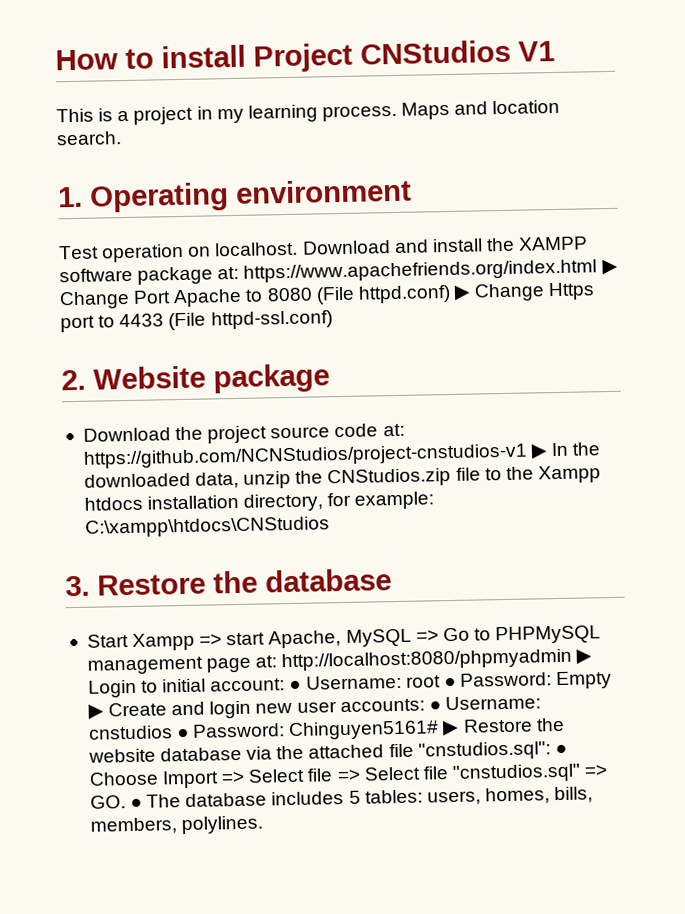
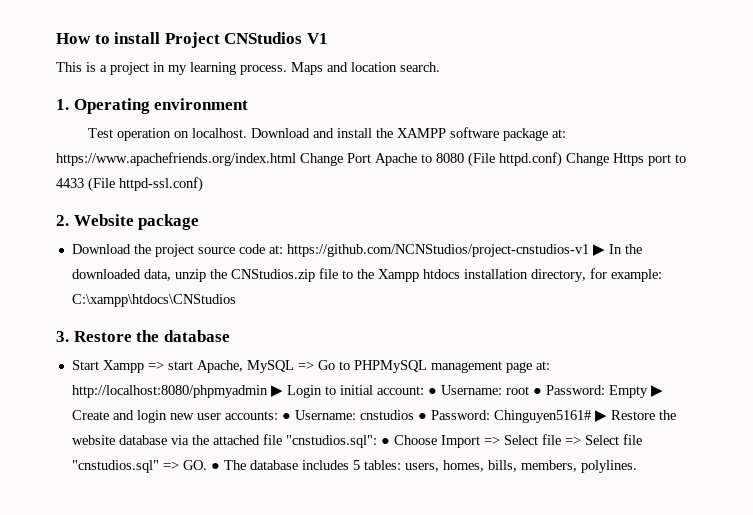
- Download and install the XAMPP software package at: https://www.apachefriends.org/index.html ▶ Change Port Apache to 8080 (File httpd.conf) ▶ Change Https port to 4433 (File httpd-ssl.conf)
+ Download and install the XAMPP software package at: https://www.apachefriends.org/index.html Change Port Apache to 8080 (File httpd.conf) Change Https port to 4433 (File httpd-ssl.conf)

